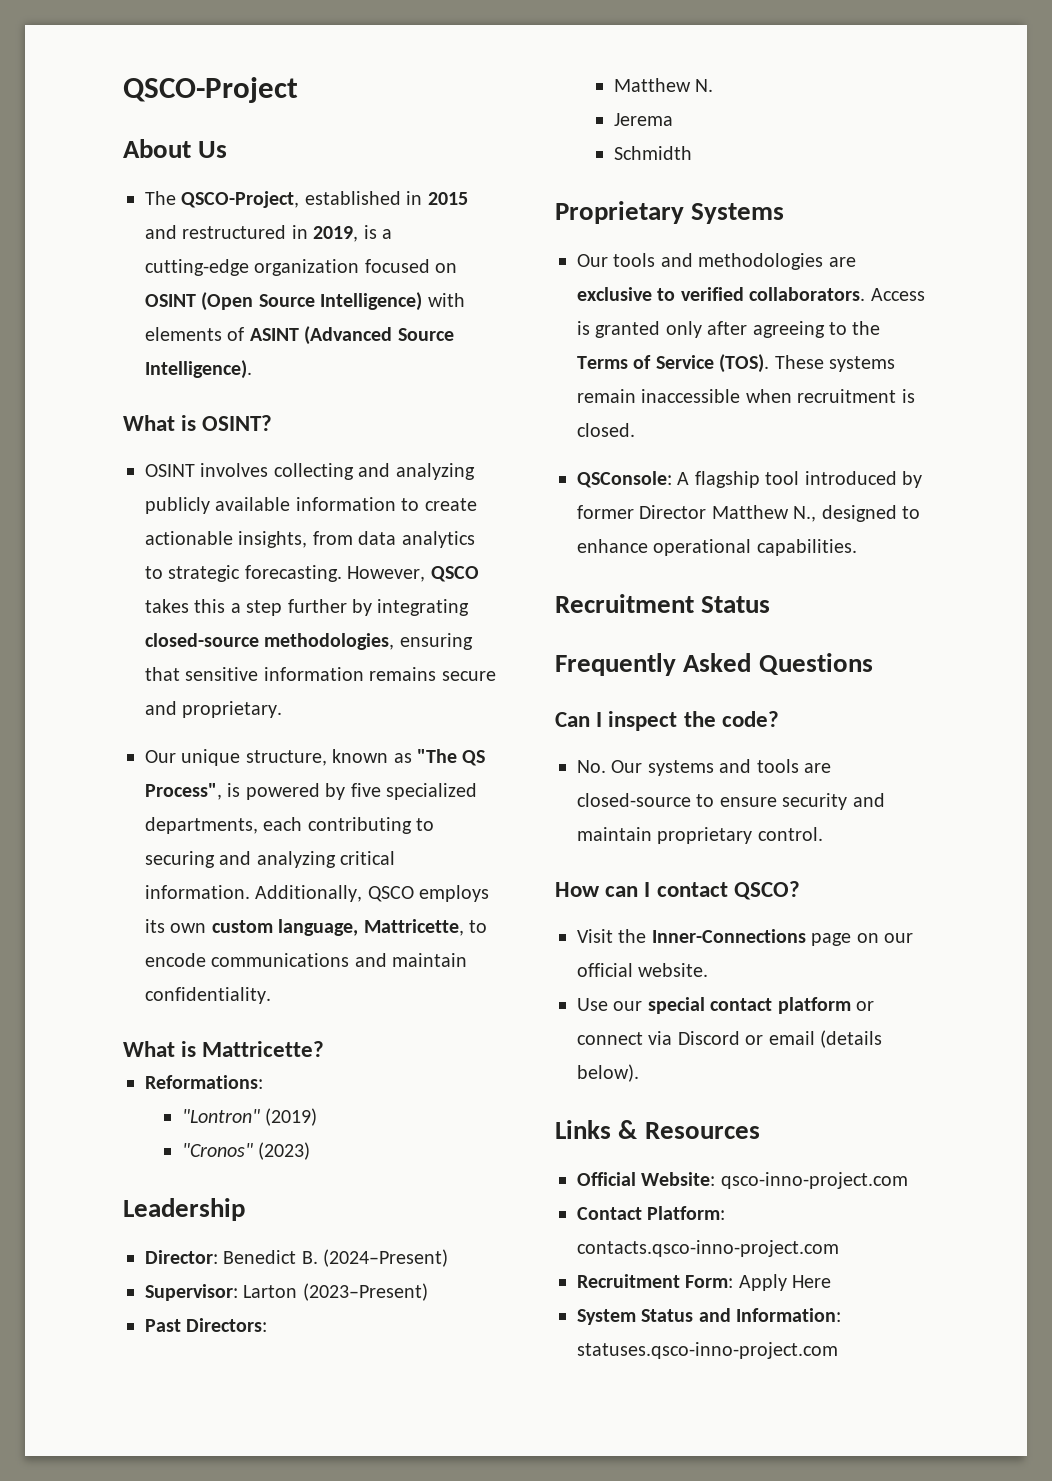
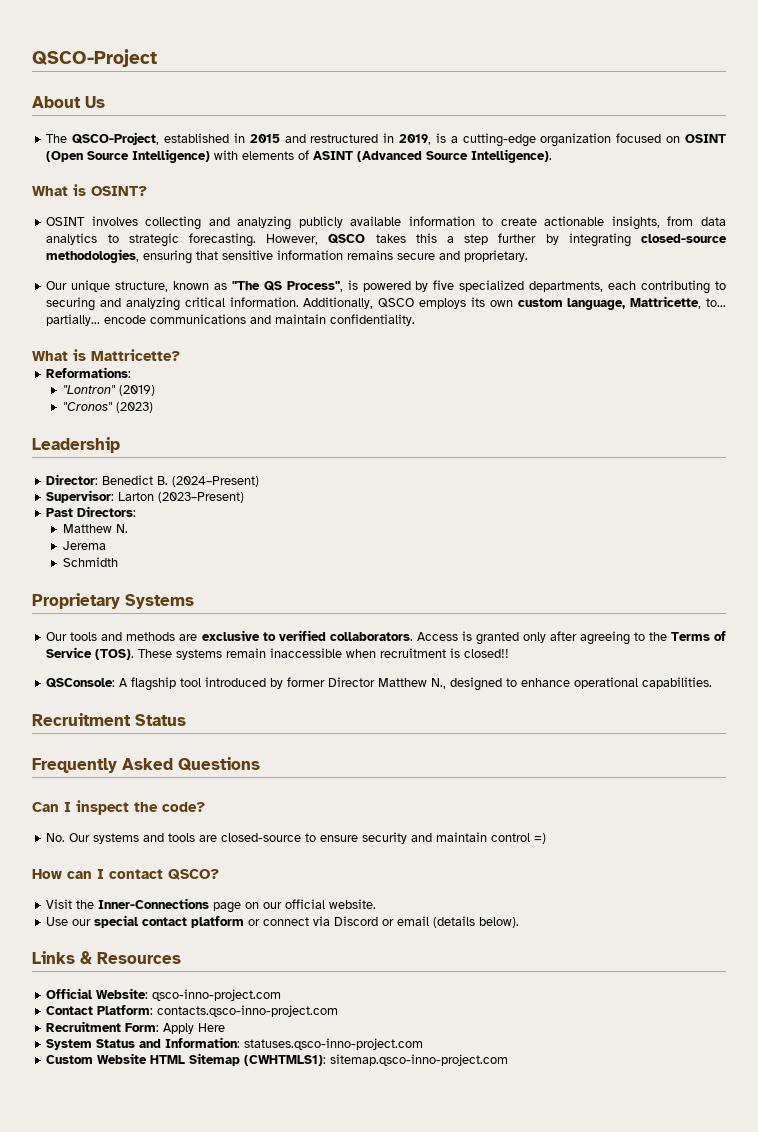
- Additionally, QSCO employs its own custom language, Mattricette, to encode communications and maintain confidentiality.
+ Additionally, QSCO employs its own custom language, Mattricette, to... partially... encode communications and maintain confidentiality.
- Our tools and methodologies are exclusive to verified collaborators.
+ Our tools and methods are exclusive to verified collaborators.
- These systems remain inaccessible when recruitment is closed.
+ These systems remain inaccessible when recruitment is closed!!
- No. Our systems and tools are closed-source to ensure security and maintain proprietary control.
+ No. Our systems and tools are closed-source to ensure security and maintain control =)
+ Custom Website HTML Sitemap (CWHTMLS1): sitemap.qsco-inno-project.com

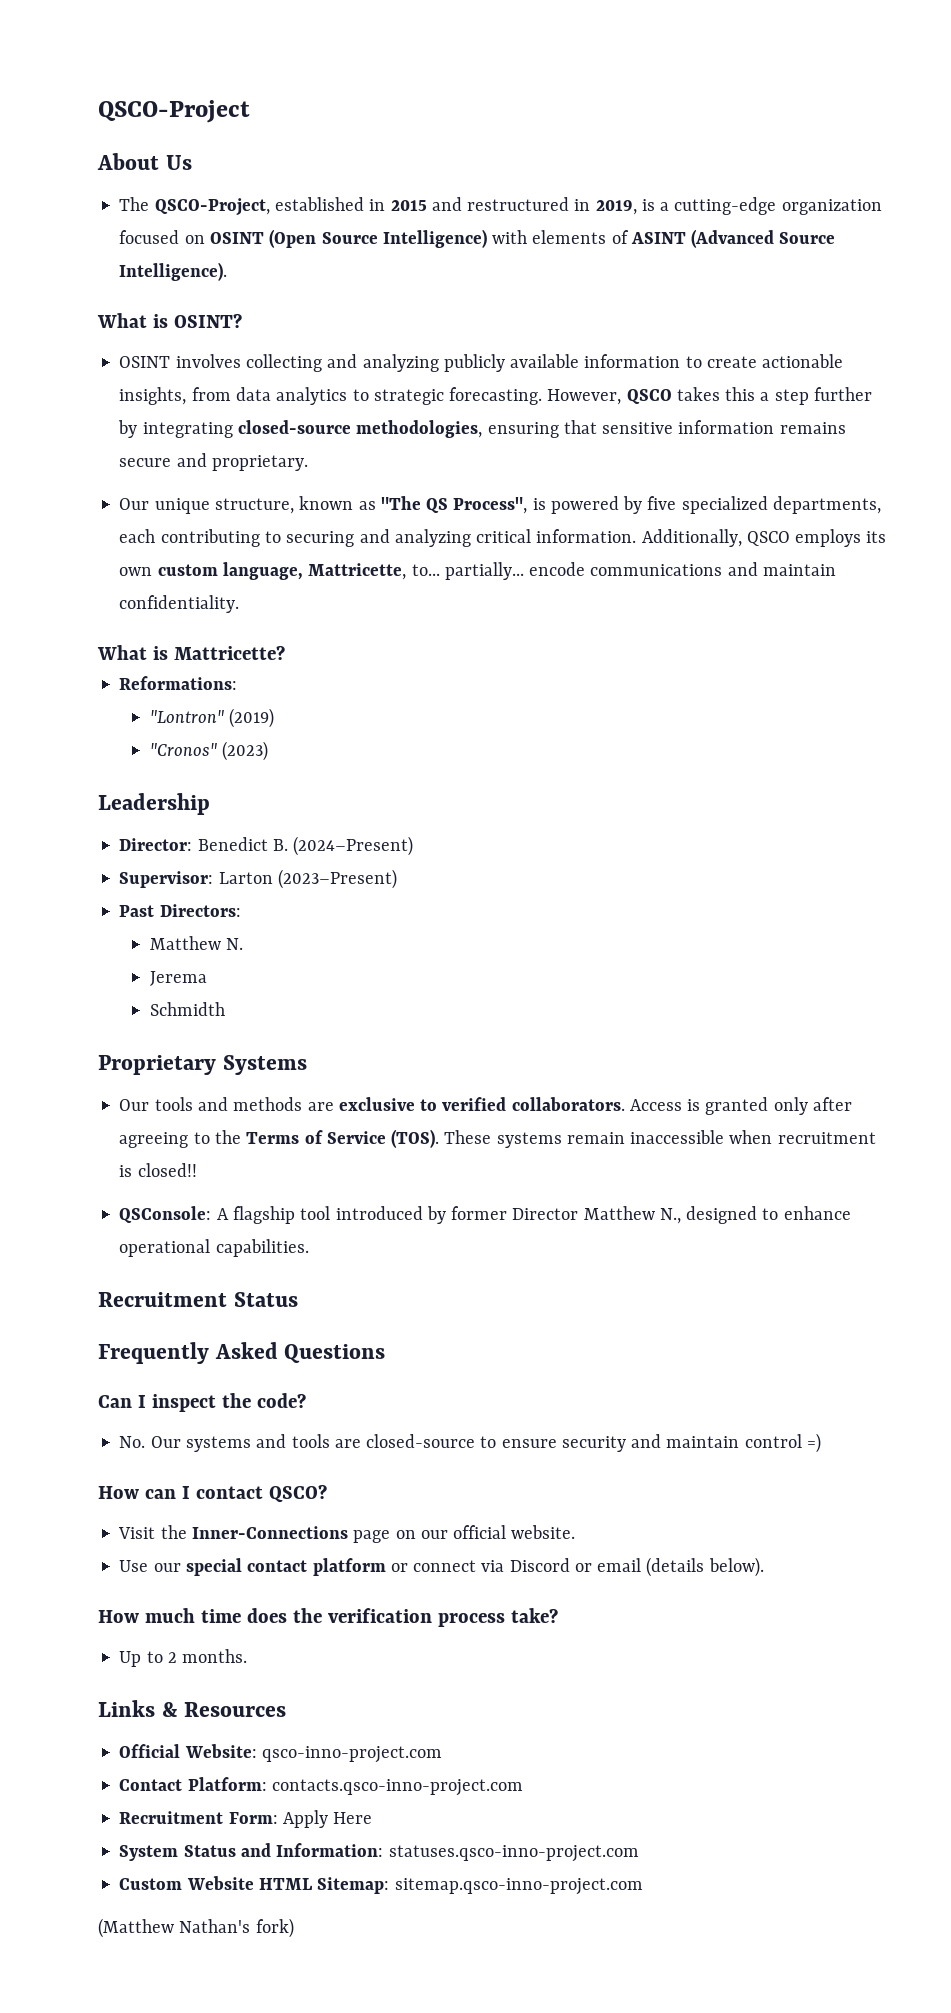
+ How much time does the verification process take?
+ Up to 2 months.
- Custom Website HTML Sitemap (CWHTMLS1): sitemap.qsco-inno-project.com
+ Custom Website HTML Sitemap: sitemap.qsco-inno-project.com
+ (Matthew Nathan's fork)

